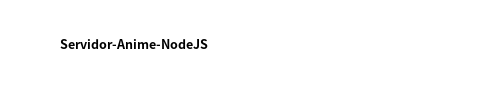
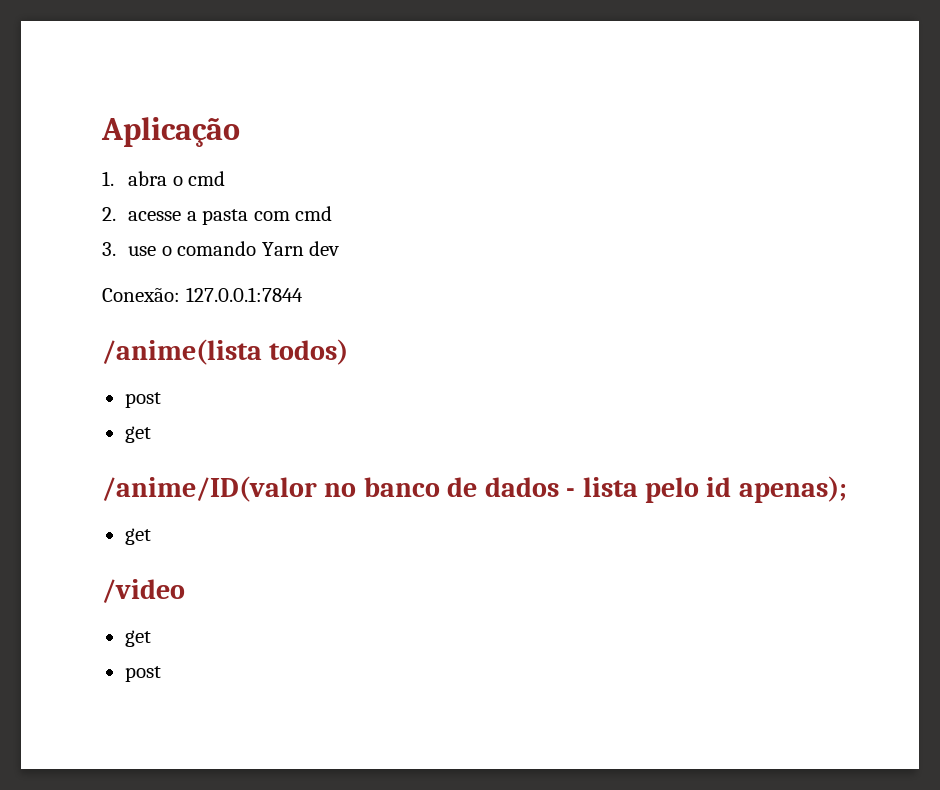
- Servidor-Anime-NodeJS
+ Aplicação
+ 1. abra o cmd
+ 2. acesse a pasta com cmd
+ 3. use o comando Yarn dev
+ Conexão: 127.0.0.1:7844
+ /anime(lista todos)
+ post
+ get
+ /anime/ID(valor no banco de dados - lista pelo id apenas);
+ get
+ /video
+ get
+ post

